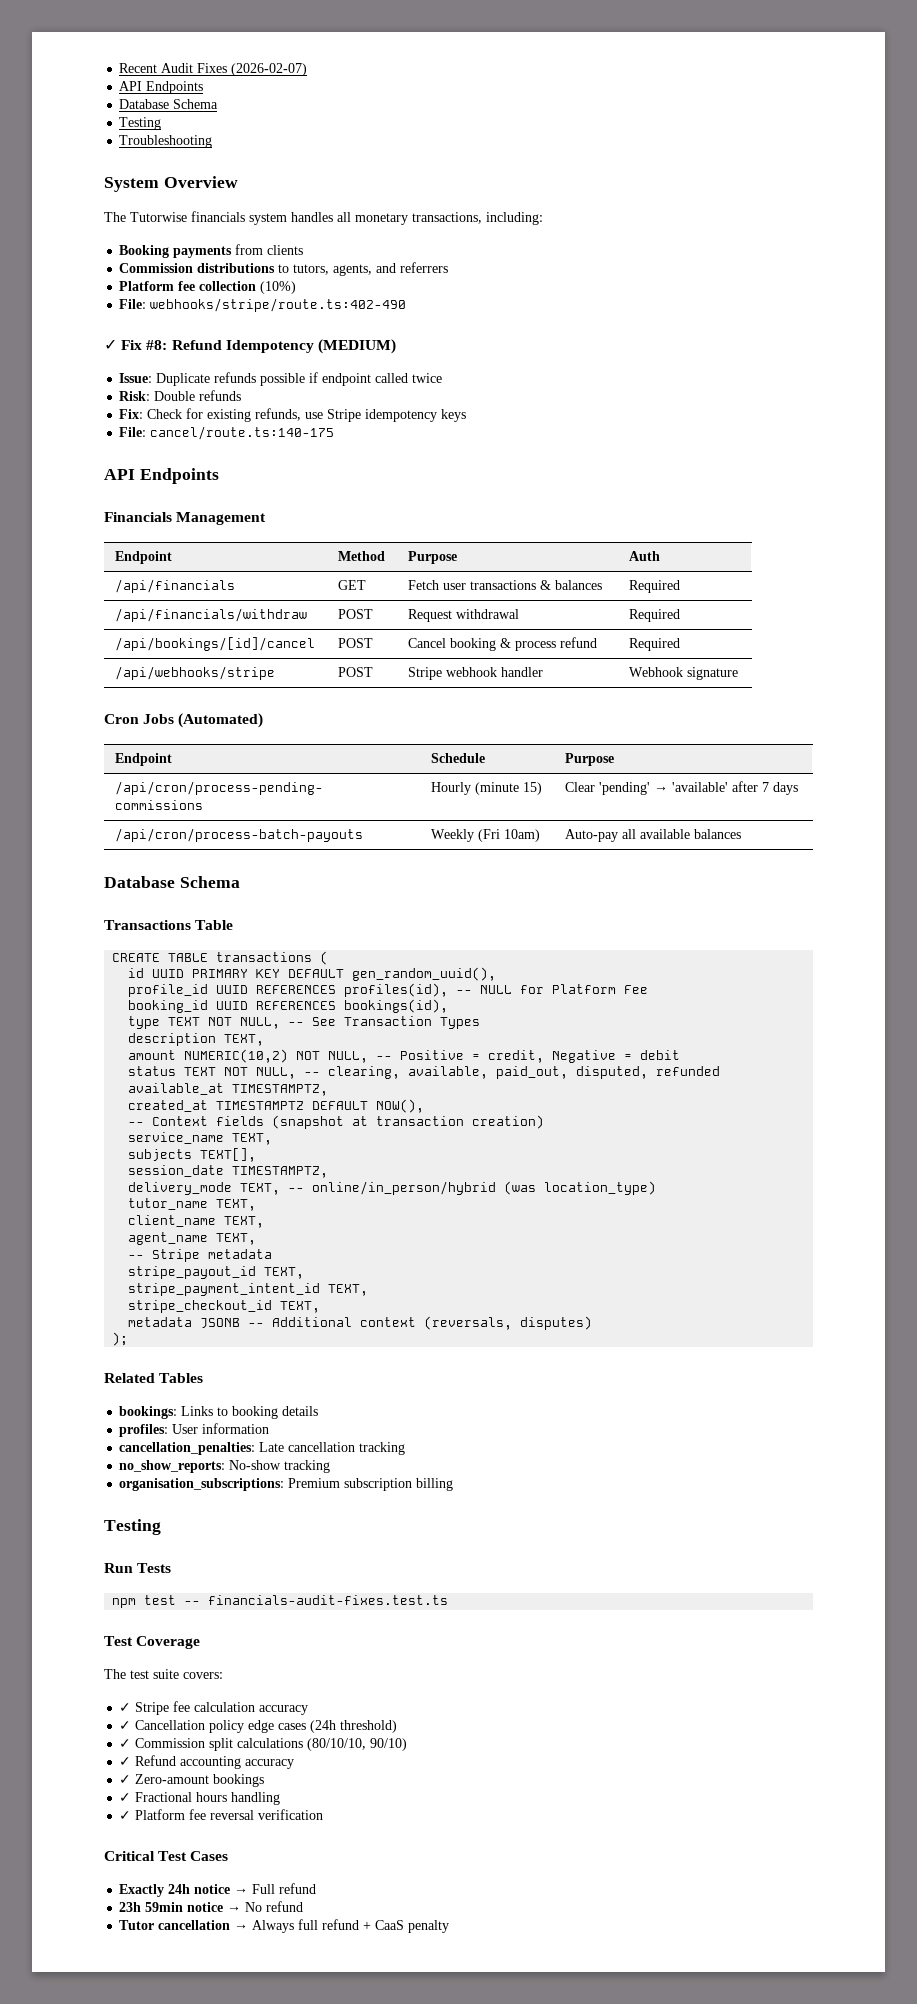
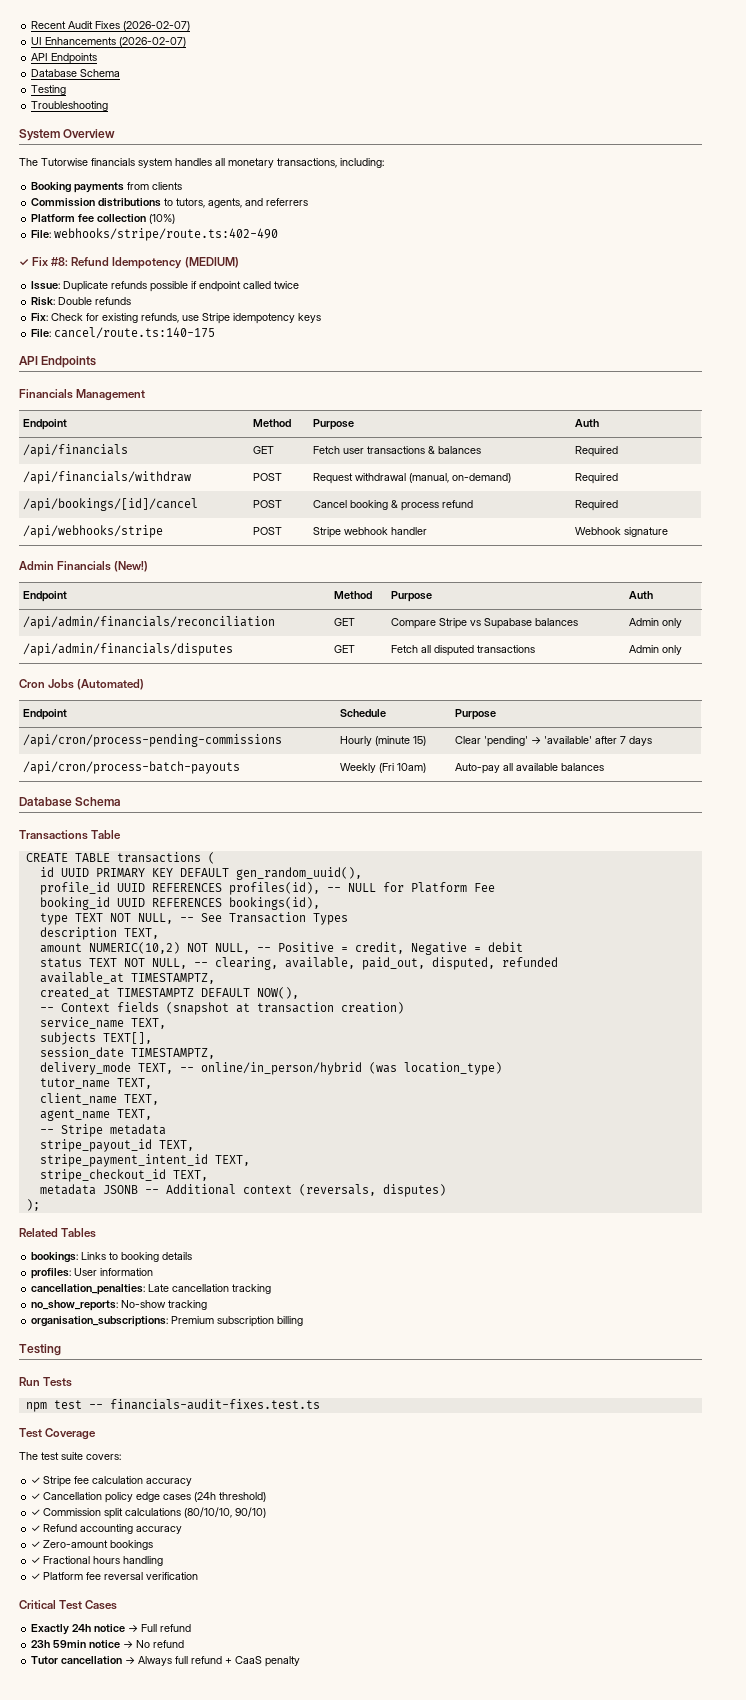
+ UI Enhancements (2026-02-07)
- /api/financials/withdraw | POST | Request withdrawal | Required
+ /api/financials/withdraw | POST | Request withdrawal (manual, on-demand) | Required
+ Admin Financials (New!)
+ Endpoint | Method | Purpose | Auth
+ /api/admin/financials/reconciliation | GET | Compare Stripe vs Supabase balances | Admin only
+ /api/admin/financials/disputes | GET | Fetch all disputed transactions | Admin only

